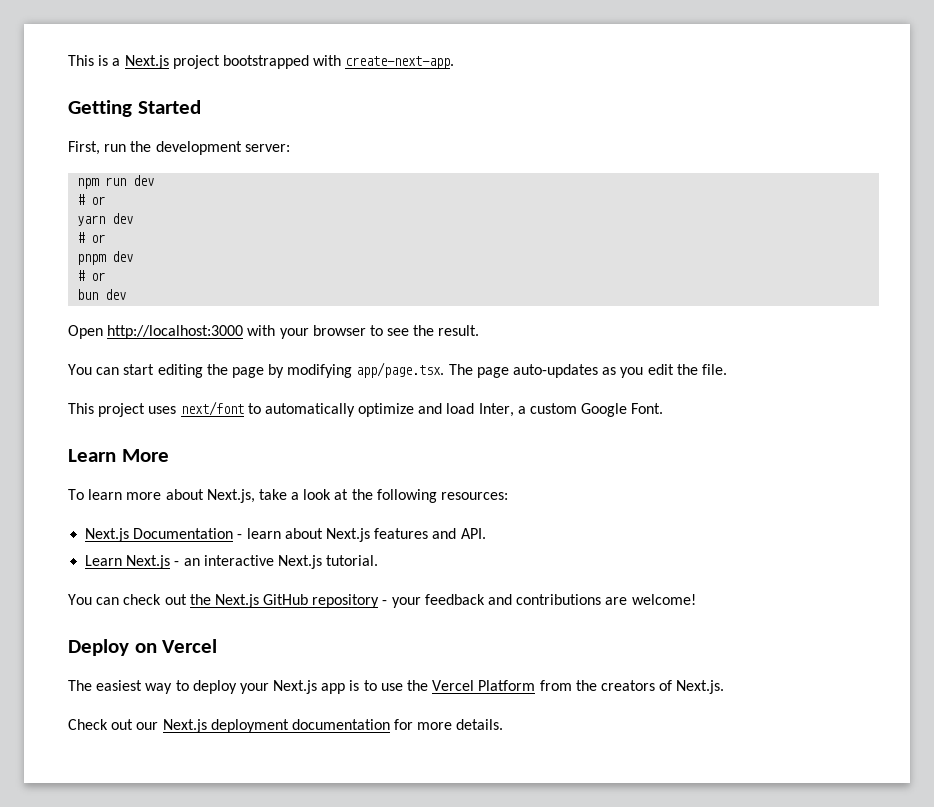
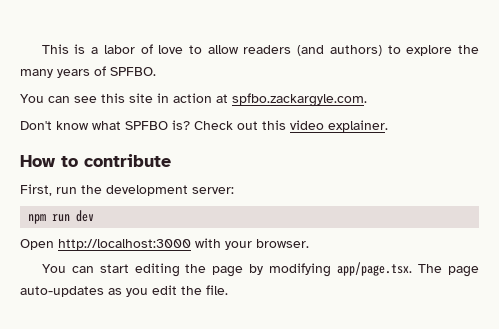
- This is a Next.js project bootstrapped with create-next-app.
- Getting Started
+ This is a labor of love to allow readers (and authors) to explore the many years of SPFBO.
+ You can see this site in action at spfbo.zackargyle.com.
+ Don't know what SPFBO is? Check out this video explainer.
+ How to contribute
  npm run dev
- # or
- yarn dev
- # or
- pnpm dev
- # or
- bun dev
- Open http://localhost:3000 with your browser to see the result.
+ Open http://localhost:3000 with your browser.
- This project uses next/font to automatically optimize and load Inter, a custom Google Font.
- Learn More
- To learn more about Next.js, take a look at the following resources:
- Next.js Documentation - learn about Next.js features and API.
- Learn Next.js - an interactive Next.js tutorial.
- You can check out the Next.js GitHub repository - your feedback and contributions are welcome!
- Deploy on Vercel
- The easiest way to deploy your Next.js app is to use the Vercel Platform from the creators of Next.js.
- Check out our Next.js deployment documentation for more details.

